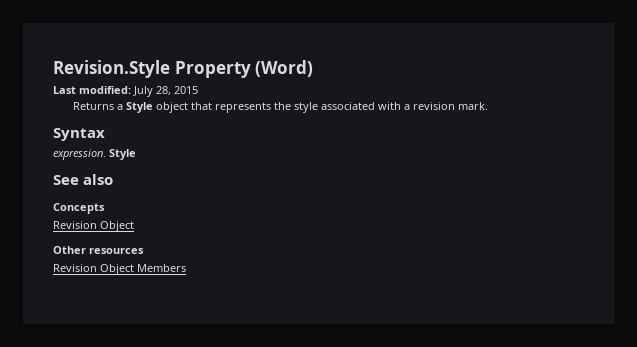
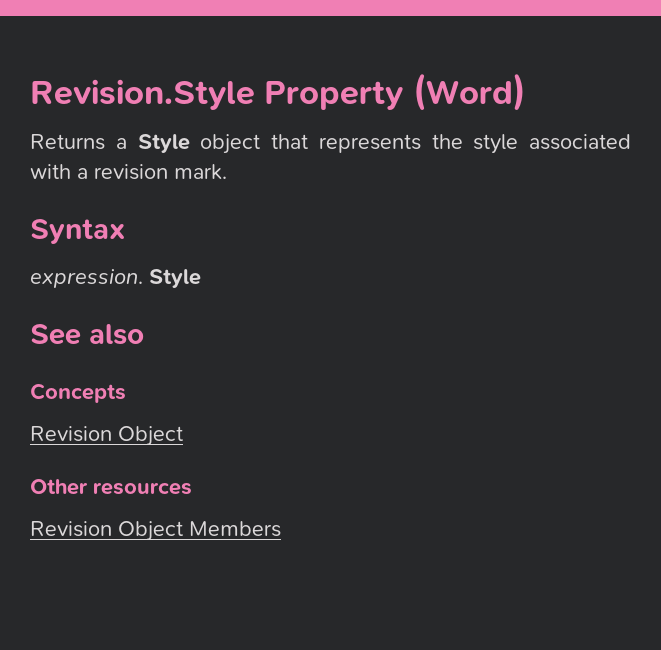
- Last modified: July 28, 2015

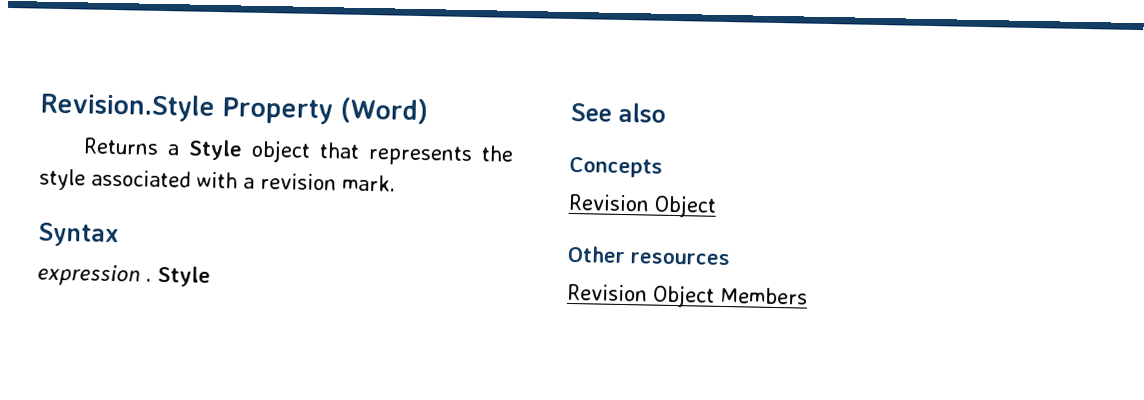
- expression.
+ expression .

